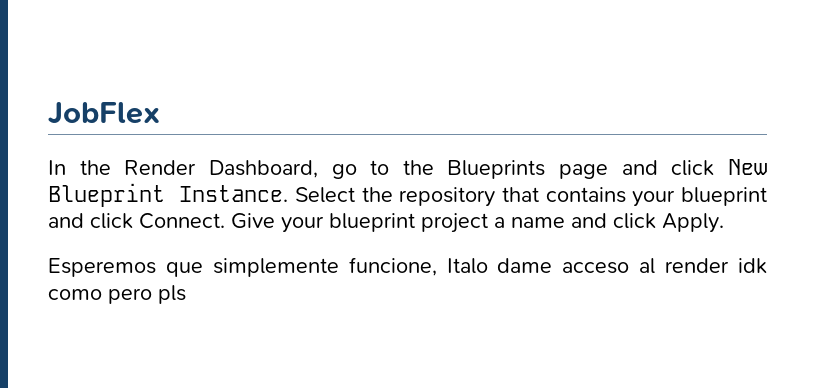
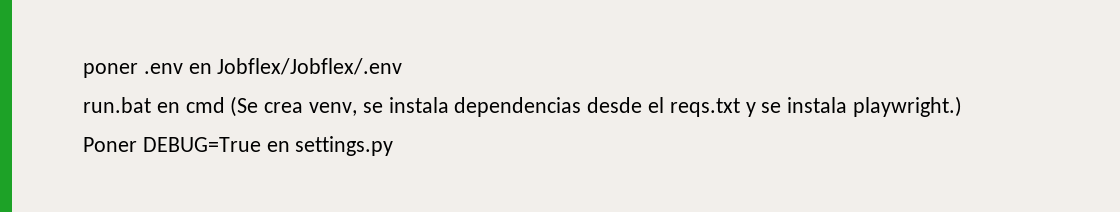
- JobFlex
- In the Render Dashboard, go to the Blueprints page and click New Blueprint Instance. Select the repository that contains your blueprint and click Connect. Give your blueprint project a name and click Apply.
- Esperemos que simplemente funcione, Italo dame acceso al render idk como pero pls
+ poner .env en Jobflex/Jobflex/.env
+ run.bat en cmd (Se crea venv, se instala dependencias desde el reqs.txt y se instala playwright.)
+ Poner DEBUG=True en settings.py

